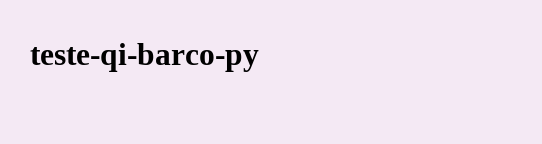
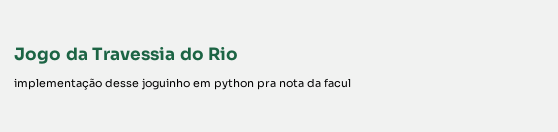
- teste-qi-barco-py
+ Jogo da Travessia do Rio
+ implementação desse joguinho em python pra nota da facul

